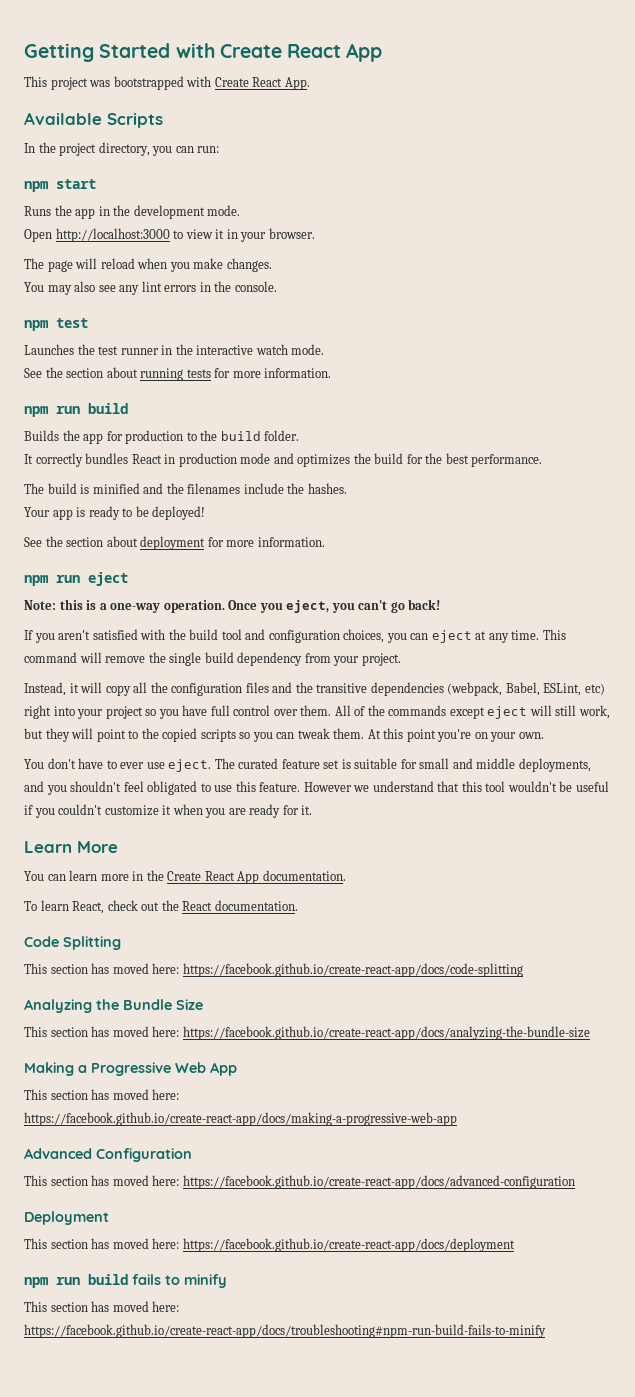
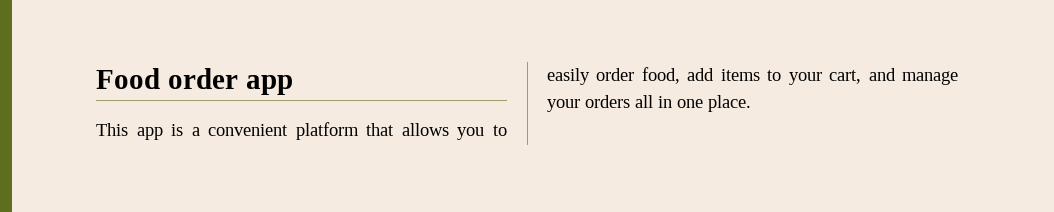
- Getting Started with Create React App
- This project was bootstrapped with Create React App.
- Available Scripts
- In the project directory, you can run:
- npm start
- Runs the app in the development mode.
- Open http://localhost:3000 to view it in your browser.
- The page will reload when you make changes.
- You may also see any lint errors in the console.
- npm test
- Launches the test runner in the interactive watch mode.
- See the section about running tests for more information.
- npm run build
- Builds the app for production to the build folder.
- It correctly bundles React in production mode and optimizes the build for the best performance.
- The build is minified and the filenames include the hashes.
- Your app is ready to be deployed!
- See the section about deployment for more information.
- npm run eject
- Note: this is a one-way operation. Once you eject, you can't go back!
- If you aren't satisfied with the build tool and configuration choices, you can eject at any time. This command will remove the single build dependency from your project.
- Instead, it will copy all the configuration files and the transitive dependencies (webpack, Babel, ESLint, etc) right into your project so you have full control over them. All of the commands except eject will still work, but they will point to the copied scripts so you can tweak them. At this point you're on your own.
- You don't have to ever use eject. The curated feature set is suitable for small and middle deployments, and you shouldn't feel obligated to use this feature. However we understand that this tool wouldn't be useful if you couldn't customize it when you are ready for it.
- Learn More
- You can learn more in the Create React App documentation.
- To learn React, check out the React documentation.
- Code Splitting
- This section has moved here: https://facebook.github.io/create-react-app/docs/code-splitting
- Analyzing the Bundle Size
- This section has moved here: https://facebook.github.io/create-react-app/docs/analyzing-the-bundle-size
- Making a Progressive Web App
- This section has moved here: https://facebook.github.io/create-react-app/docs/making-a-progressive-web-app
- Advanced Configuration
- This section has moved here: https://facebook.github.io/create-react-app/docs/advanced-configuration
- Deployment
- This section has moved here: https://facebook.github.io/create-react-app/docs/deployment
- npm run build fails to minify
- This section has moved here: https://facebook.github.io/create-react-app/docs/troubleshooting#npm-run-build-fails-to-minify
+ Food order app
+ This app is a convenient platform that allows you to easily order food, add items to your cart, and manage your orders all in one place.

